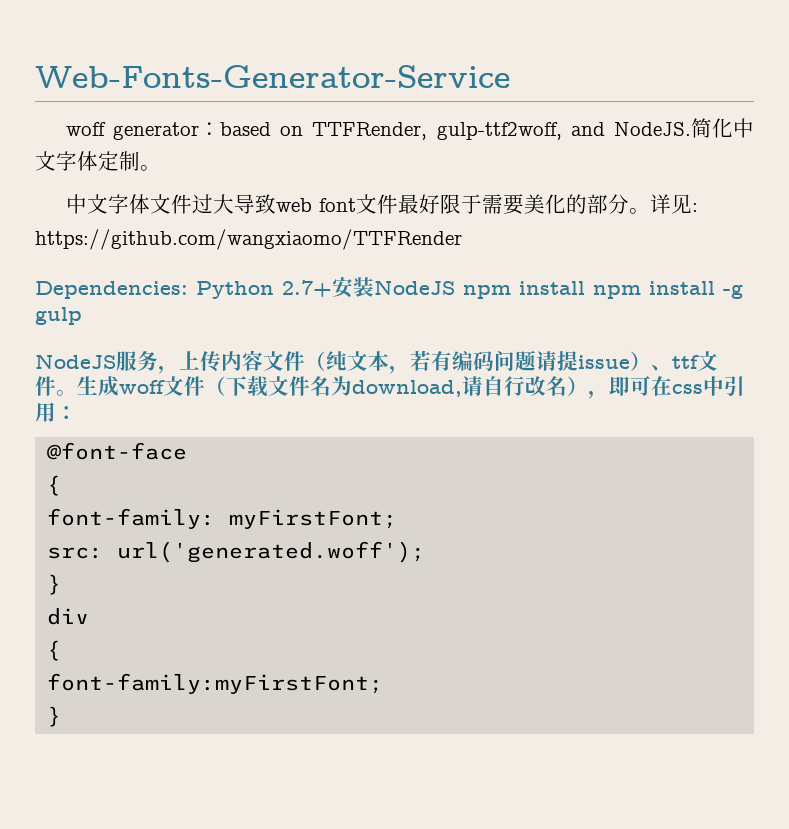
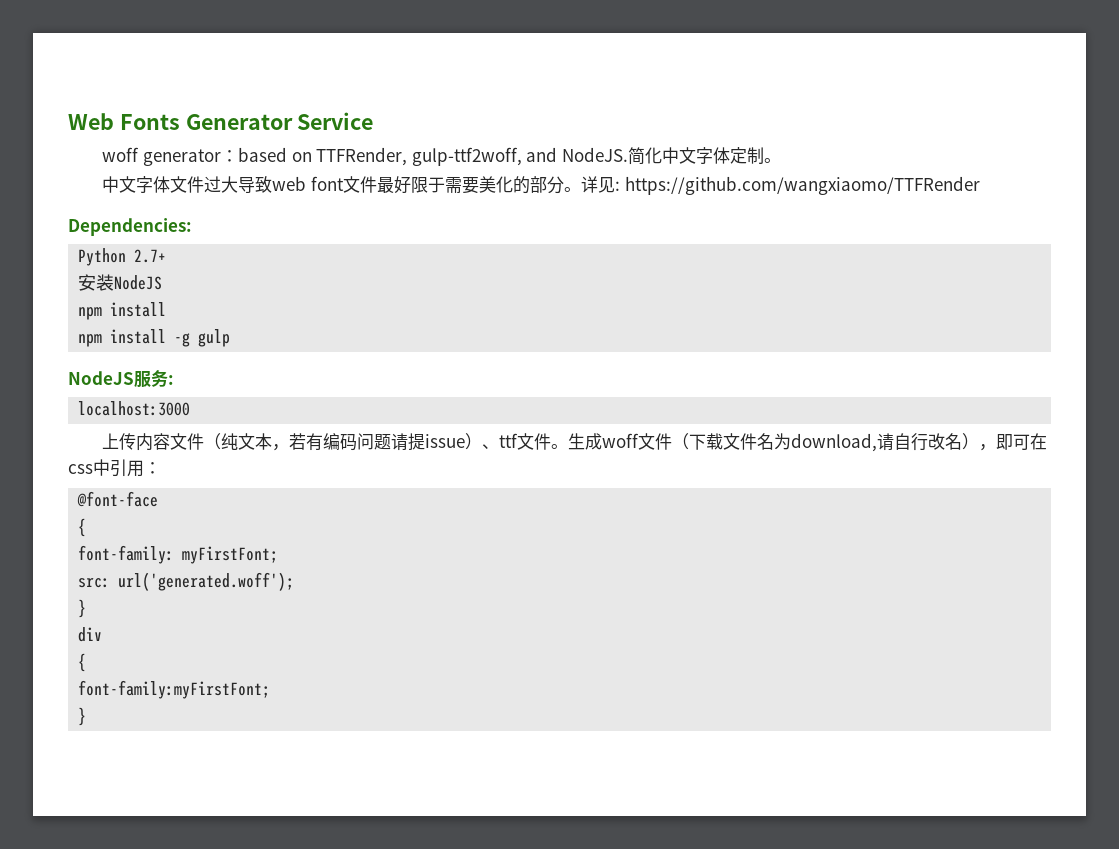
- Web-Fonts-Generator-Service
+ Web Fonts Generator Service
- Dependencies: Python 2.7+安装NodeJS npm install npm install -g gulp
+ Dependencies:
+ Python 2.7+
+ 安装NodeJS
+ npm install
+ npm install -g gulp
- NodeJS服务，上传内容文件（纯文本，若有编码问题请提issue）、ttf文件。
+ NodeJS服务:
+ localhost:3000
+ 上传内容文件（纯文本，若有编码问题请提issue）、ttf文件。

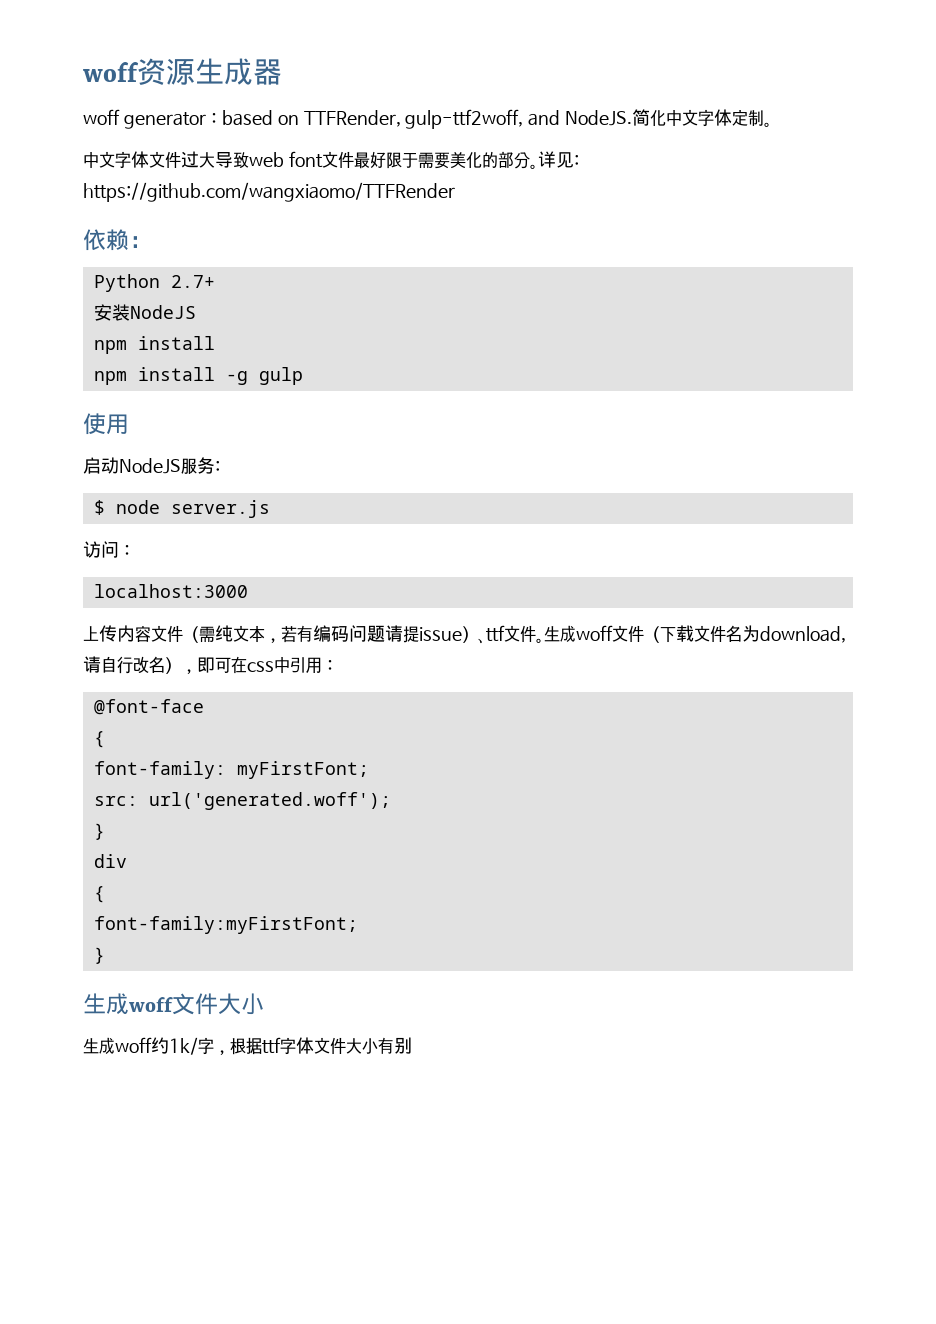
- Web Fonts Generator Service
+ woff资源生成器
- Dependencies:
+ 依赖：
- NodeJS服务:
+ 使用
+ 启动NodeJS服务:
+ $ node server.js
+ 访问：
- 上传内容文件（纯文本，若有编码问题请提issue）、ttf文件。
+ 上传内容文件（需纯文本，若有编码问题请提issue）、ttf文件。
+ 生成woff文件大小
+ 生成woff约1k/字，根据ttf字体文件大小有别

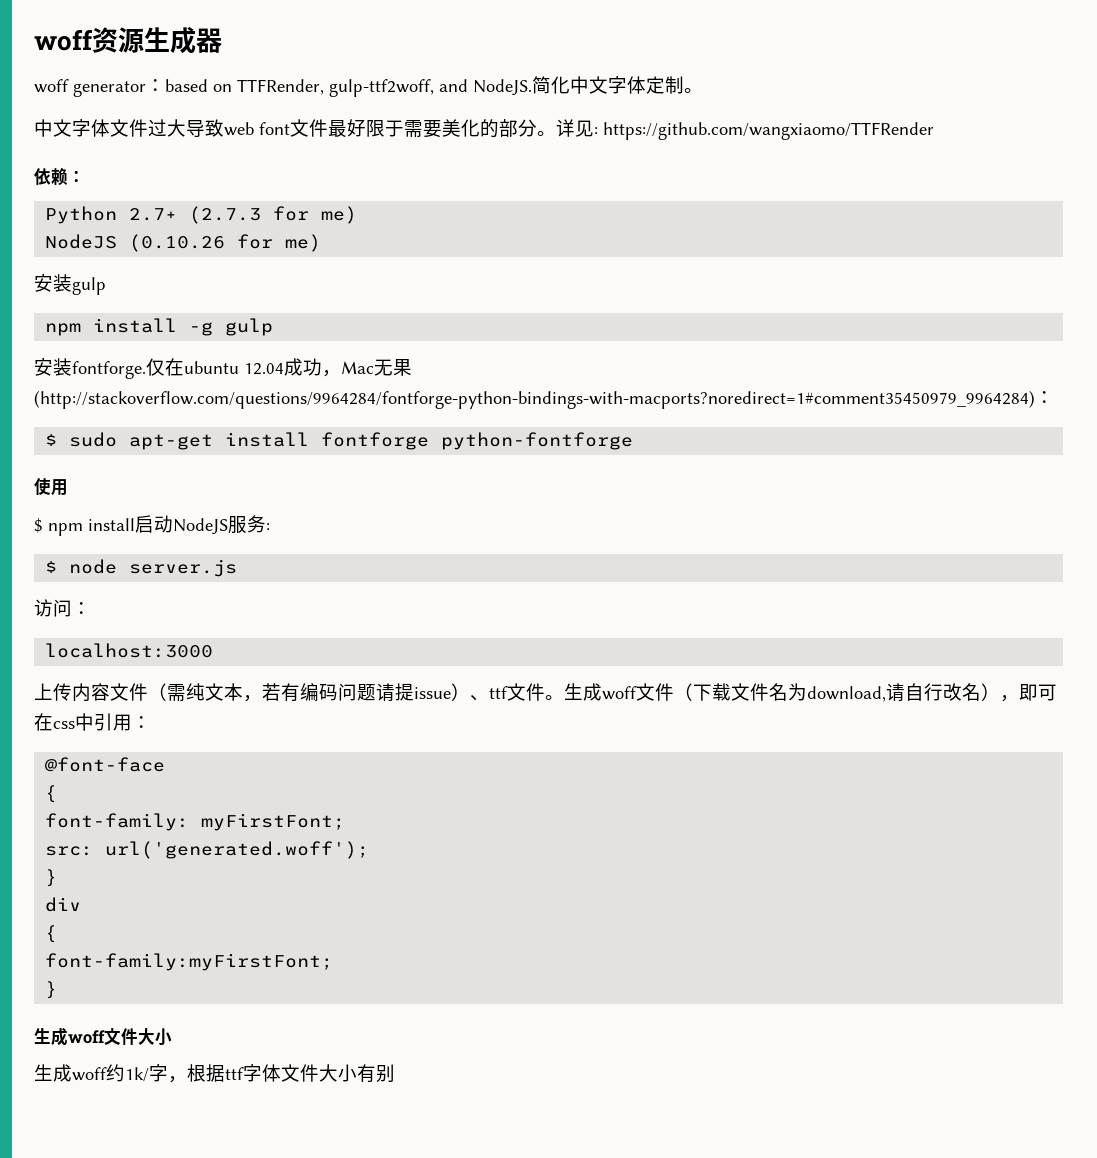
- Python 2.7+
- 安装NodeJS
- npm install
+ Python 2.7+ (2.7.3 for me)
+ NodeJS (0.10.26 for me)
+ 安装gulp
  npm install -g gulp
+ 安装fontforge.仅在ubuntu 12.04成功，Mac无果(http://stackoverflow.com/questions/9964284/fontforge-python-bindings-with-macports?noredirect=1#comment35450979_9964284)：
+ $ sudo apt-get install fontforge python-fontforge
  使用
- 启动NodeJS服务:
+ $ npm install启动NodeJS服务:

